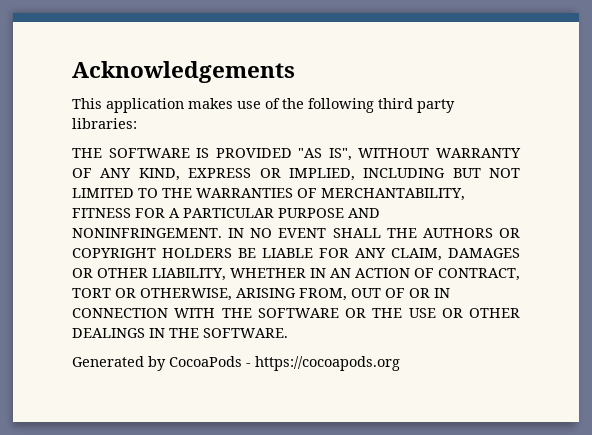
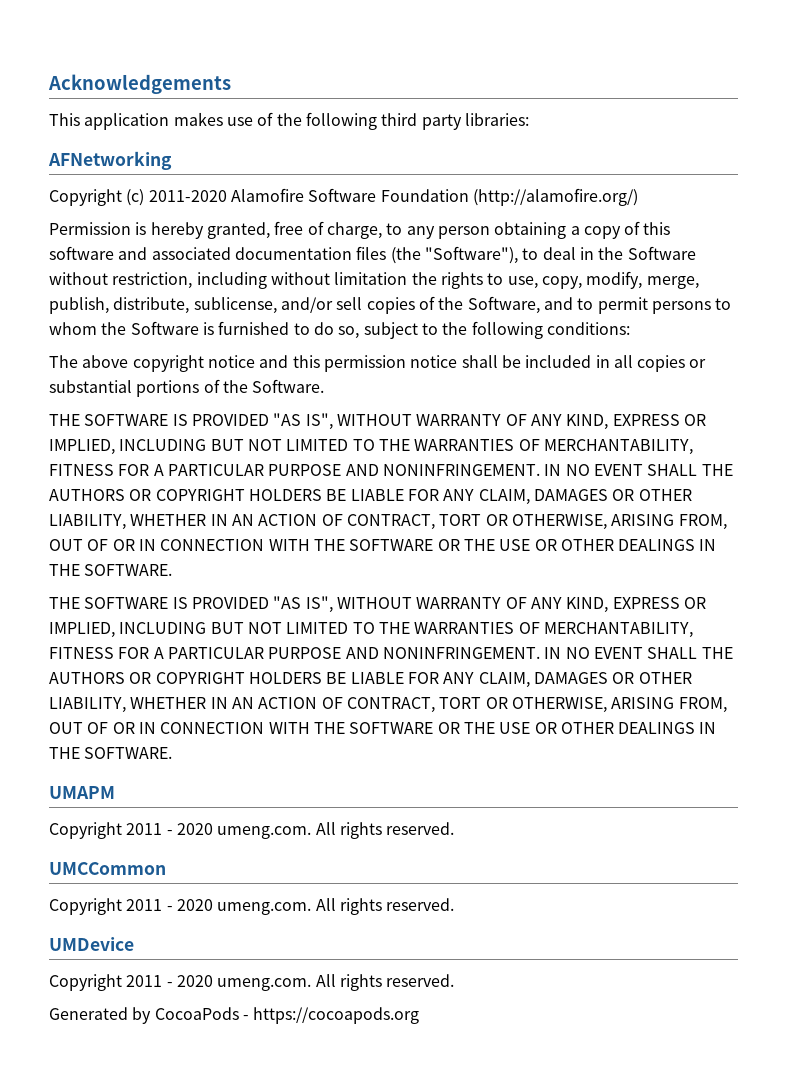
+ AFNetworking
+ Copyright (c) 2011-2020 Alamofire Software Foundation (http://alamofire.org/)
+ Permission is hereby granted, free of charge, to any person obtaining a copy of this software and associated documentation files (the "Software"), to deal in the Software without restriction, including without limitation the rights to use, copy, modify, merge, publish, distribute, sublicense, and/or sell copies of the Software, and to permit persons to whom the Software is furnished to do so, subject to the following conditions:
+ The above copyright notice and this permission notice shall be included in all copies or substantial portions of the Software.
  THE SOFTWARE IS PROVIDED "AS IS", WITHOUT WARRANTY OF ANY KIND, EXPRESS OR IMPLIED, INCLUDING BUT NOT LIMITED TO THE WARRANTIES OF MERCHANTABILITY, FITNESS FOR A PARTICULAR PURPOSE AND NONINFRINGEMENT. IN NO EVENT SHALL THE AUTHORS OR COPYRIGHT HOLDERS BE LIABLE FOR ANY CLAIM, DAMAGES OR OTHER LIABILITY, WHETHER IN AN ACTION OF CONTRACT, TORT OR OTHERWISE, ARISING FROM, OUT OF OR IN CONNECTION WITH THE SOFTWARE OR THE USE OR OTHER DEALINGS IN THE SOFTWARE.
+ THE SOFTWARE IS PROVIDED "AS IS", WITHOUT WARRANTY OF ANY KIND, EXPRESS OR IMPLIED, INCLUDING BUT NOT LIMITED TO THE WARRANTIES OF MERCHANTABILITY, FITNESS FOR A PARTICULAR PURPOSE AND NONINFRINGEMENT. IN NO EVENT SHALL THE AUTHORS OR COPYRIGHT HOLDERS BE LIABLE FOR ANY CLAIM, DAMAGES OR OTHER LIABILITY, WHETHER IN AN ACTION OF CONTRACT, TORT OR OTHERWISE, ARISING FROM, OUT OF OR IN CONNECTION WITH THE SOFTWARE OR THE USE OR OTHER DEALINGS IN THE SOFTWARE.
+ UMAPM
+ Copyright 2011 - 2020 umeng.com. All rights reserved.
+ UMCCommon
+ Copyright 2011 - 2020 umeng.com. All rights reserved.
+ UMDevice
+ Copyright 2011 - 2020 umeng.com. All rights reserved.

